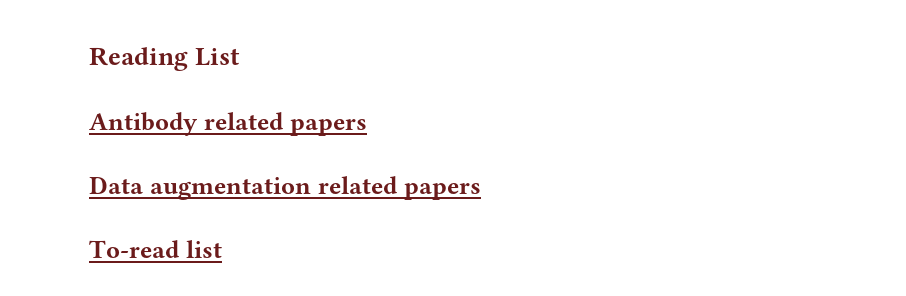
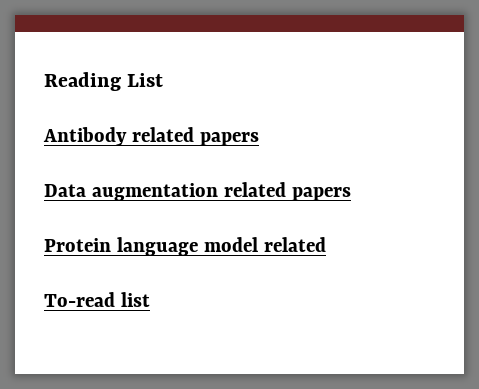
+ Protein language model related

